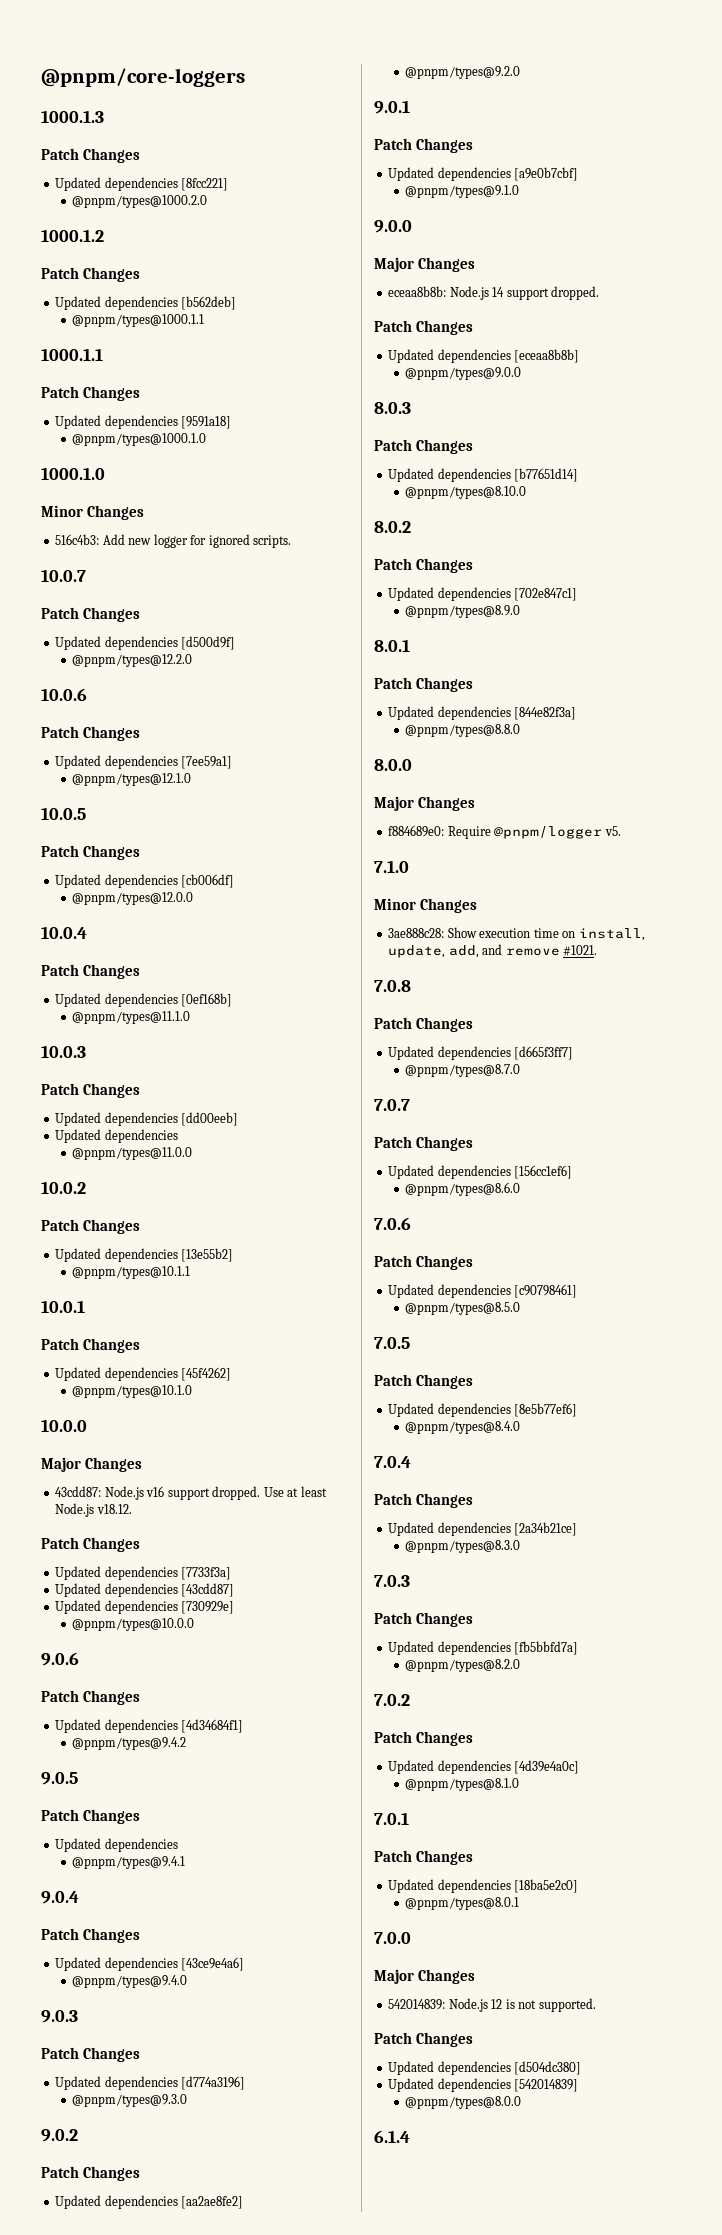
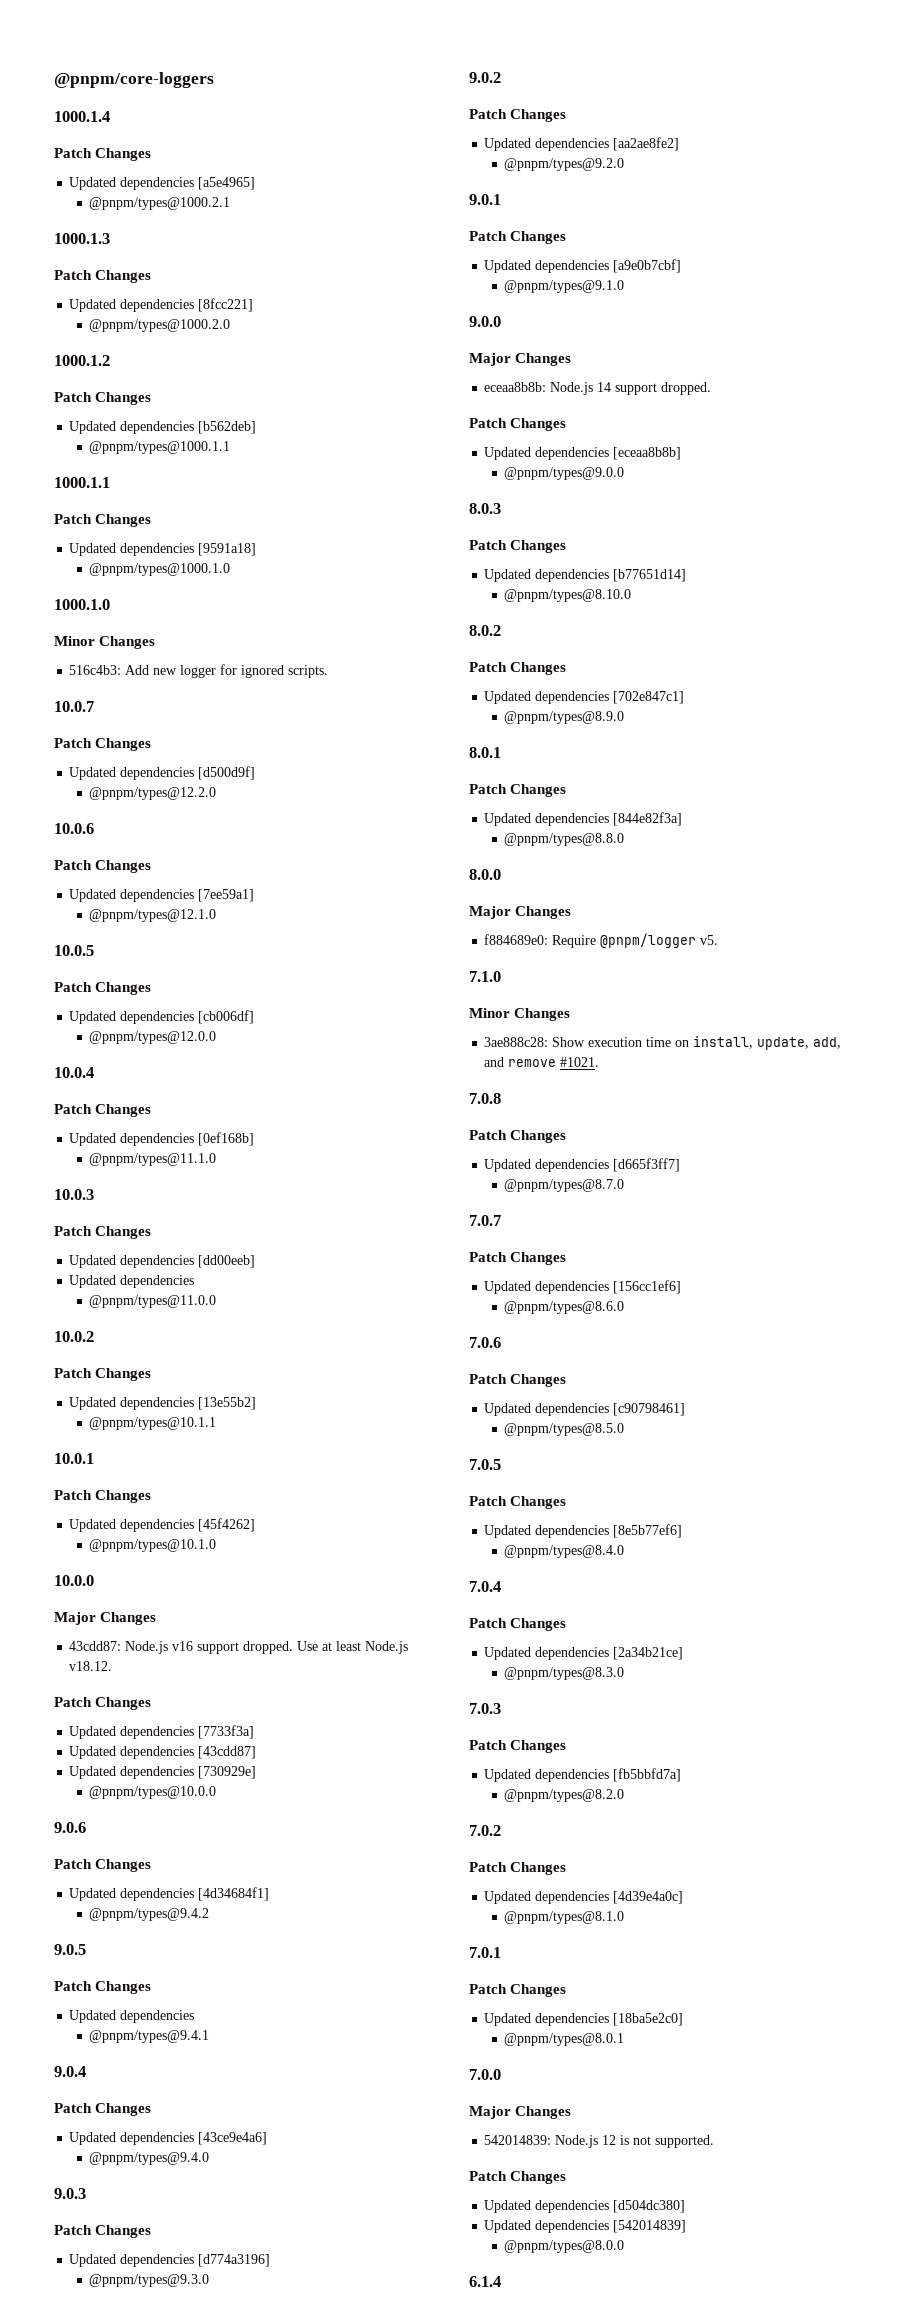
+ 1000.1.4
+ Patch Changes
+ Updated dependencies [a5e4965]
+ @pnpm/types@1000.2.1

